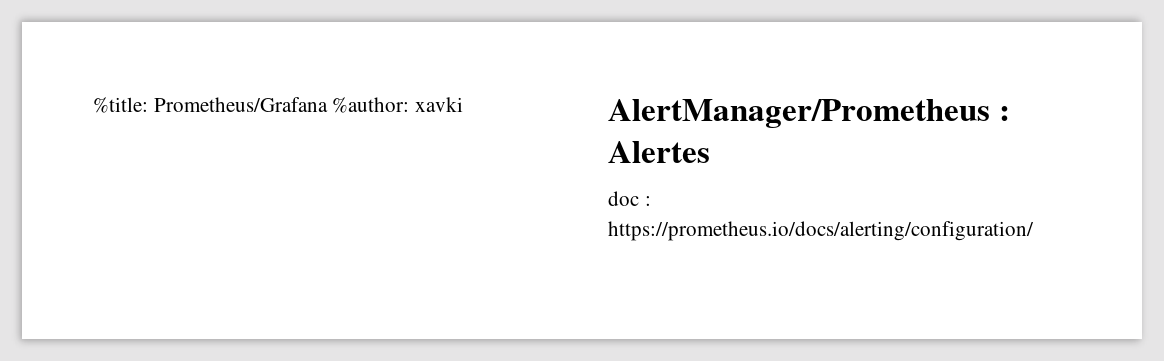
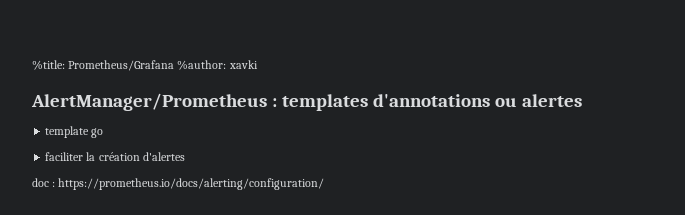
- AlertManager/Prometheus : Alertes
+ AlertManager/Prometheus : templates d'annotations ou alertes
+ template go
+ faciliter la création d'alertes

